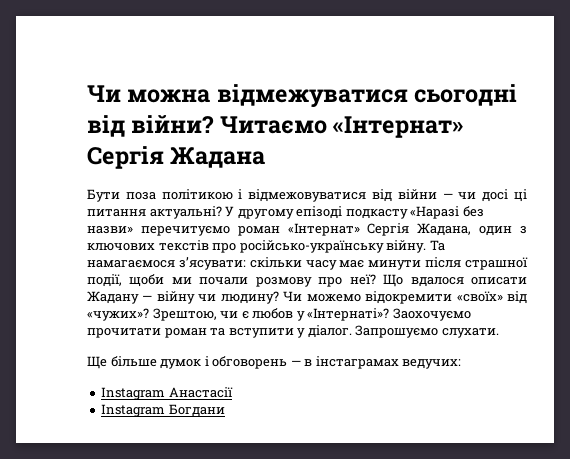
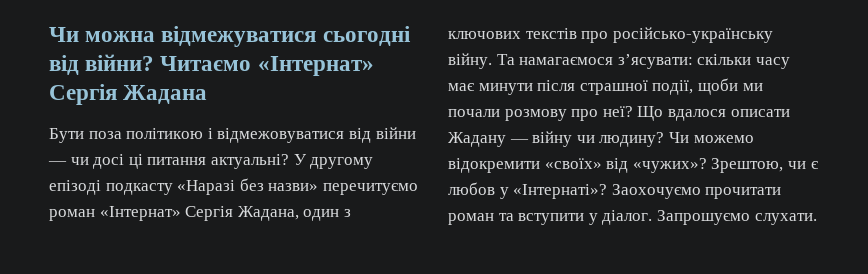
- Ще більше думок і обговорень — в інстаграмах ведучих:
- Instagram Анастасії
- Instagram Богдани

